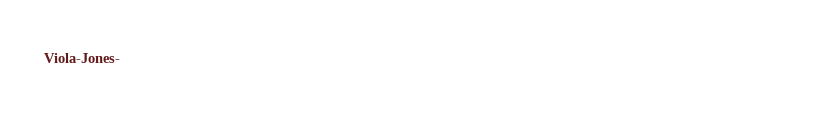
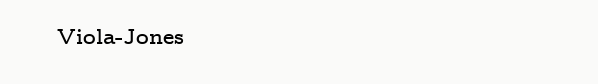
- Viola-Jones-
+ Viola-Jones

